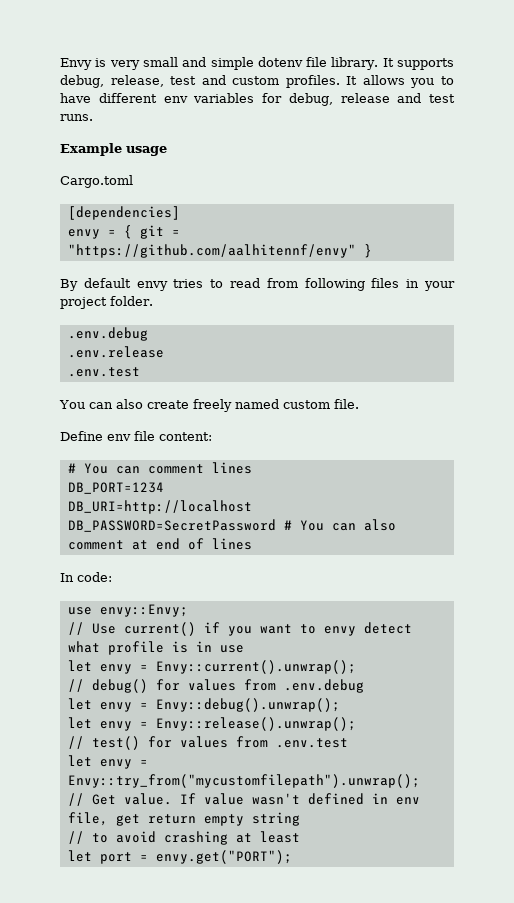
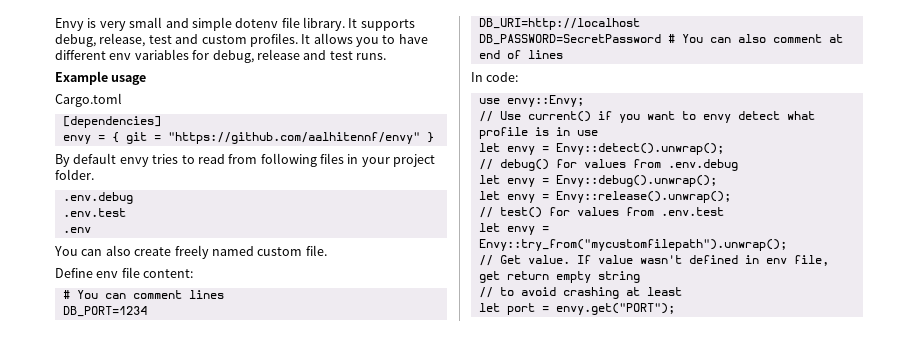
  By default envy tries to read from following files in your project folder.
  .env.debug
- .env.release
  .env.test
+ .env
- let envy = Envy::current().unwrap();
+ let envy = Envy::detect().unwrap();

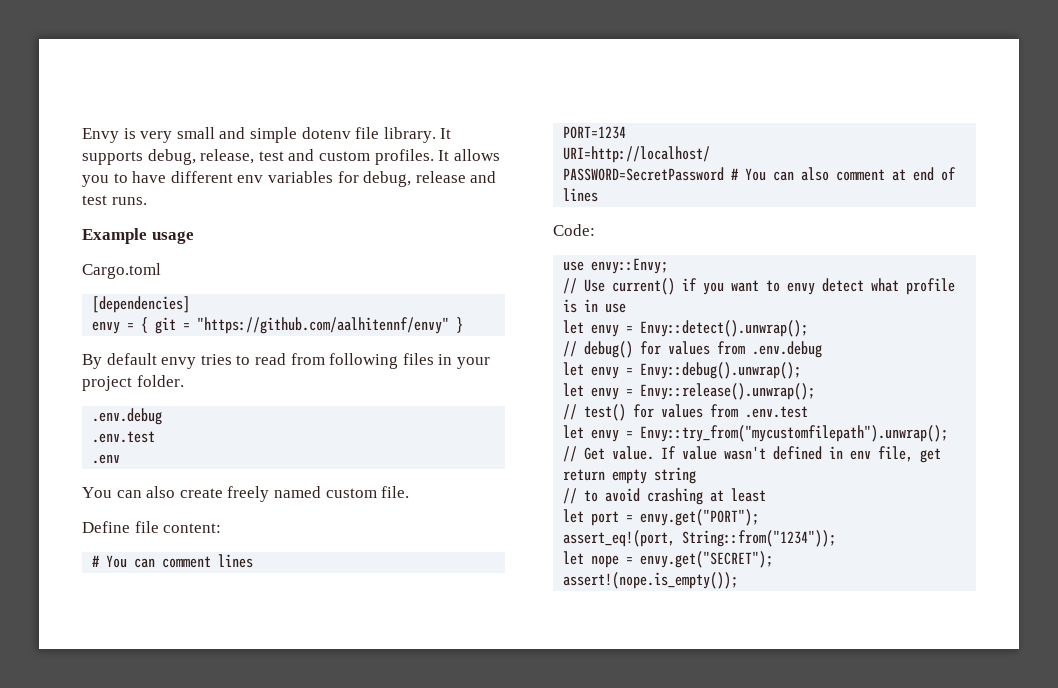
- Define env file content:
+ Define file content:
- DB_PORT=1234
- DB_URI=http://localhost
- DB_PASSWORD=SecretPassword # You can also comment at end of lines
+ PORT=1234
+ URI=http://localhost/
+ PASSWORD=SecretPassword # You can also comment at end of lines
- In code:
+ Code:
+ assert_eq!(port, String::from("1234"));
+ let nope = envy.get("SECRET");
+ assert!(nope.is_empty());

